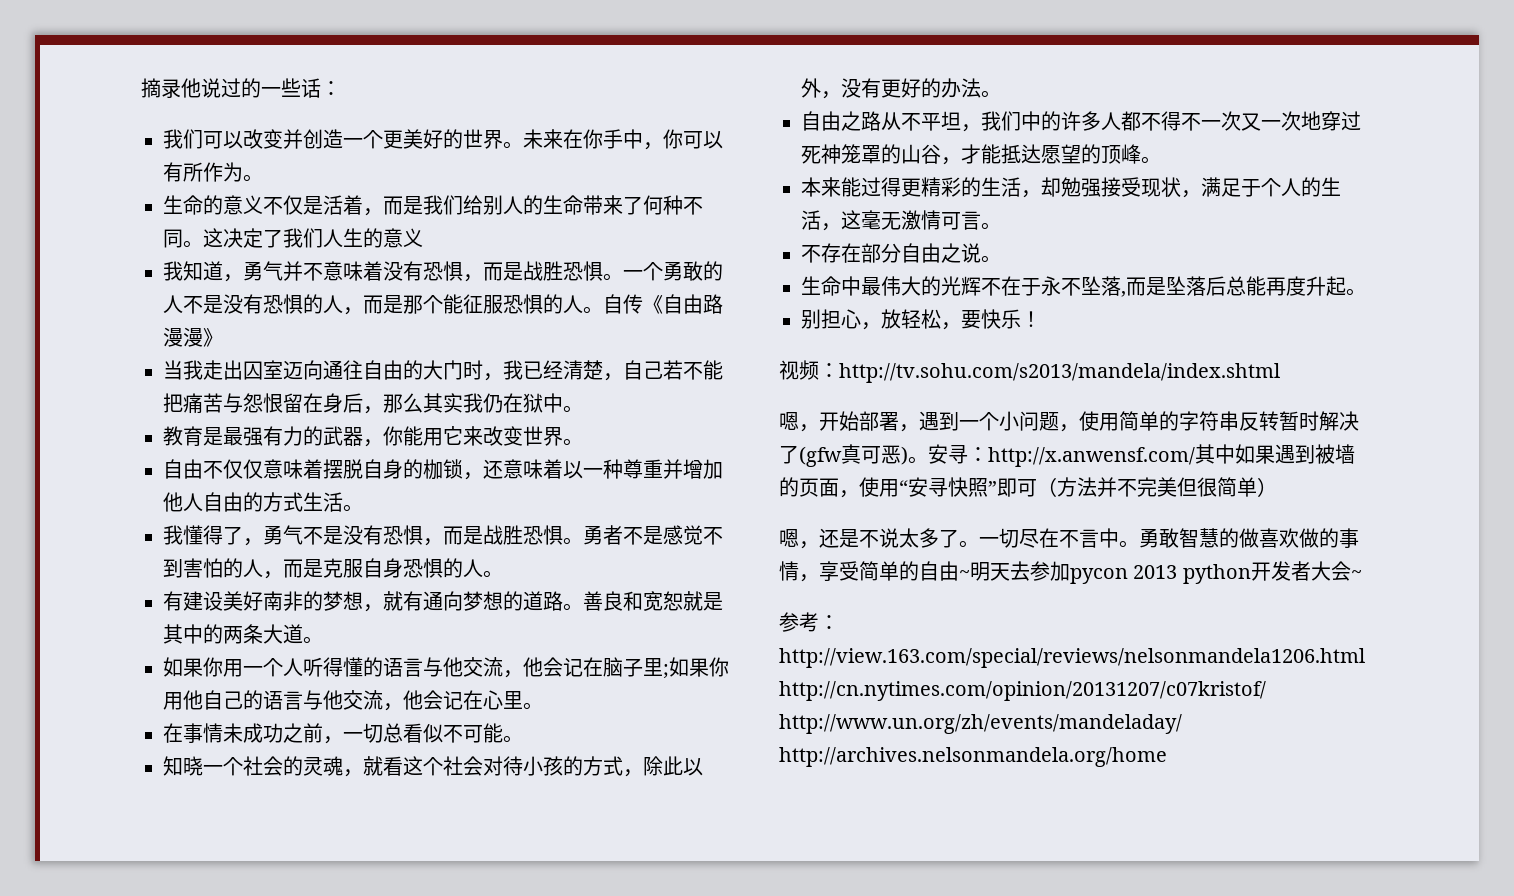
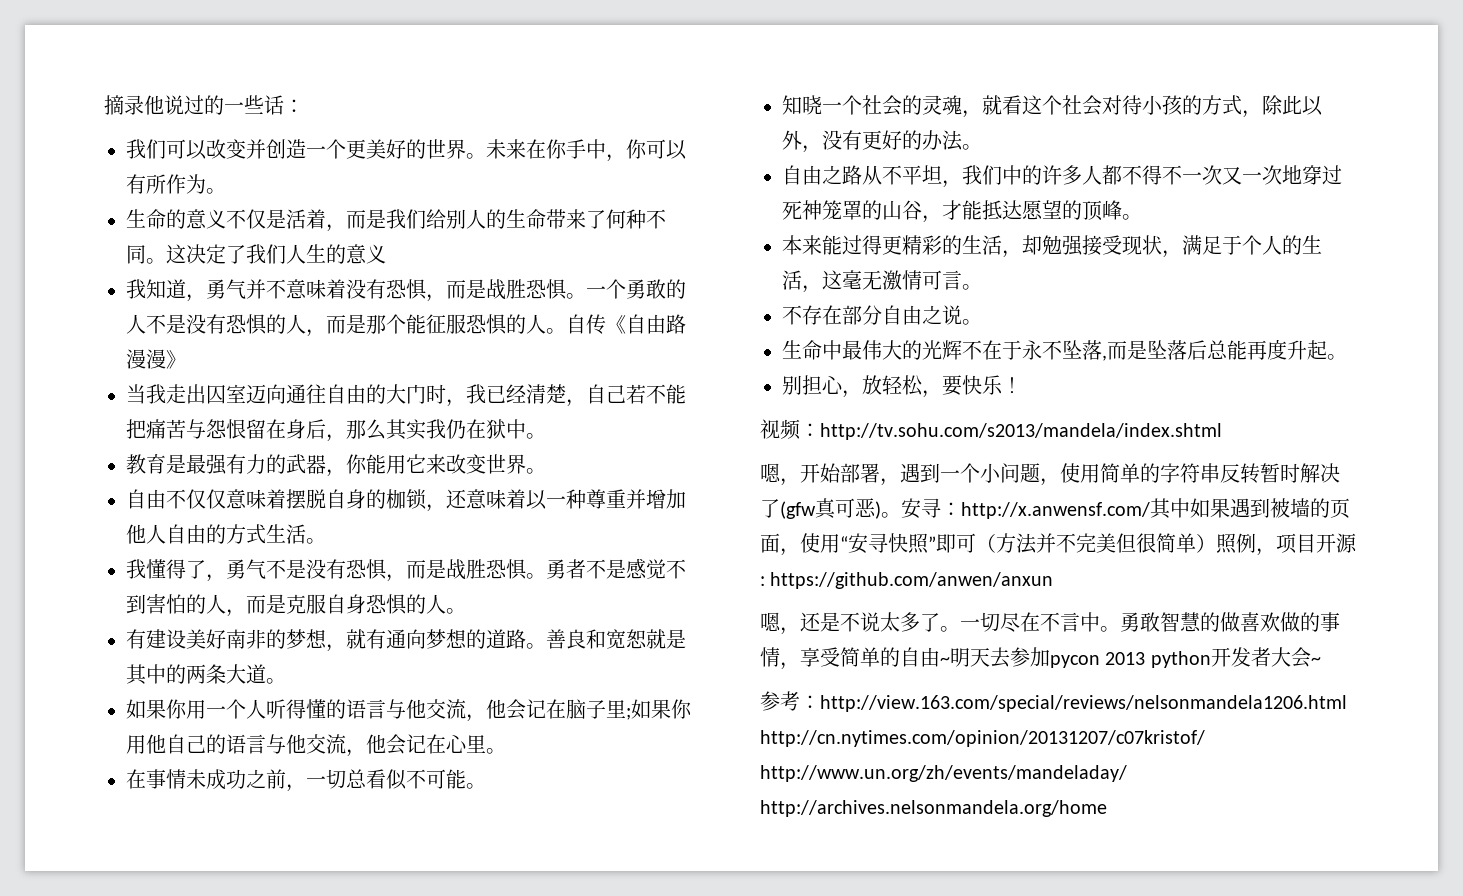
- 安寻：http://x.anwensf.com/其中如果遇到被墙的页面，使用“安寻快照”即可（方法并不完美但很简单）
+ 安寻：http://x.anwensf.com/其中如果遇到被墙的页面，使用“安寻快照”即可（方法并不完美但很简单）照例，项目开源: https://github.com/anwen/anxun

